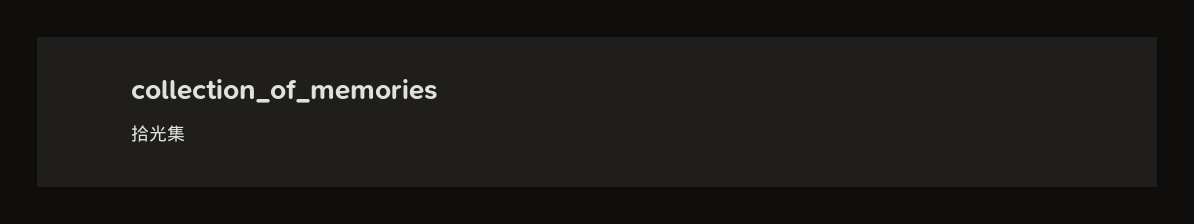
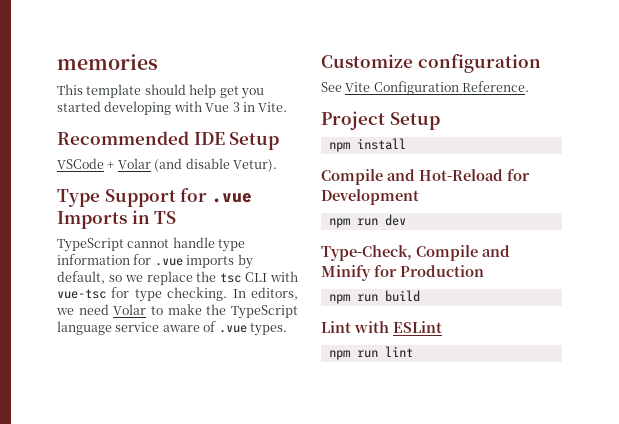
- collection_of_memories
- 拾光集
+ memories
+ This template should help get you started developing with Vue 3 in Vite.
+ Recommended IDE Setup
+ VSCode + Volar (and disable Vetur).
+ Type Support for .vue Imports in TS
+ TypeScript cannot handle type information for .vue imports by default, so we replace the tsc CLI with vue-tsc for type checking. In editors, we need Volar to make the TypeScript language service aware of .vue types.
+ Customize configuration
+ See Vite Configuration Reference.
+ Project Setup
+ npm install
+ Compile and Hot-Reload for Development
+ npm run dev
+ Type-Check, Compile and Minify for Production
+ npm run build
+ Lint with ESLint
+ npm run lint

